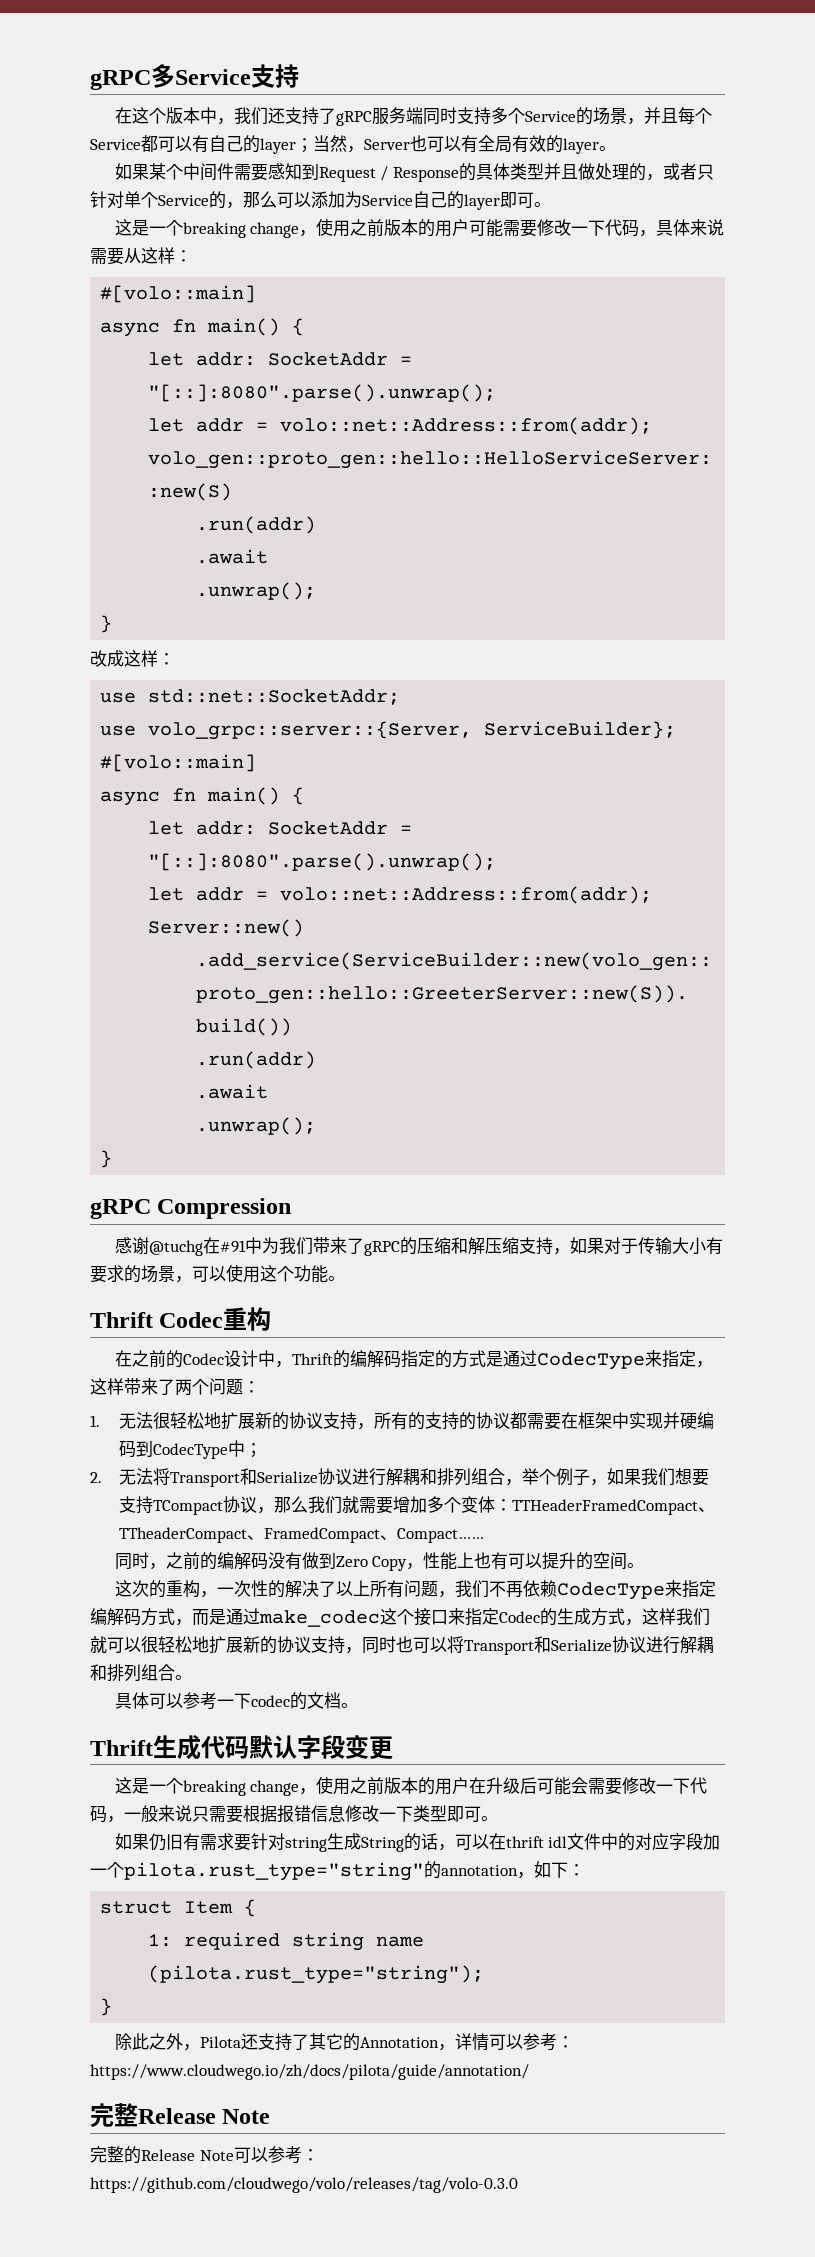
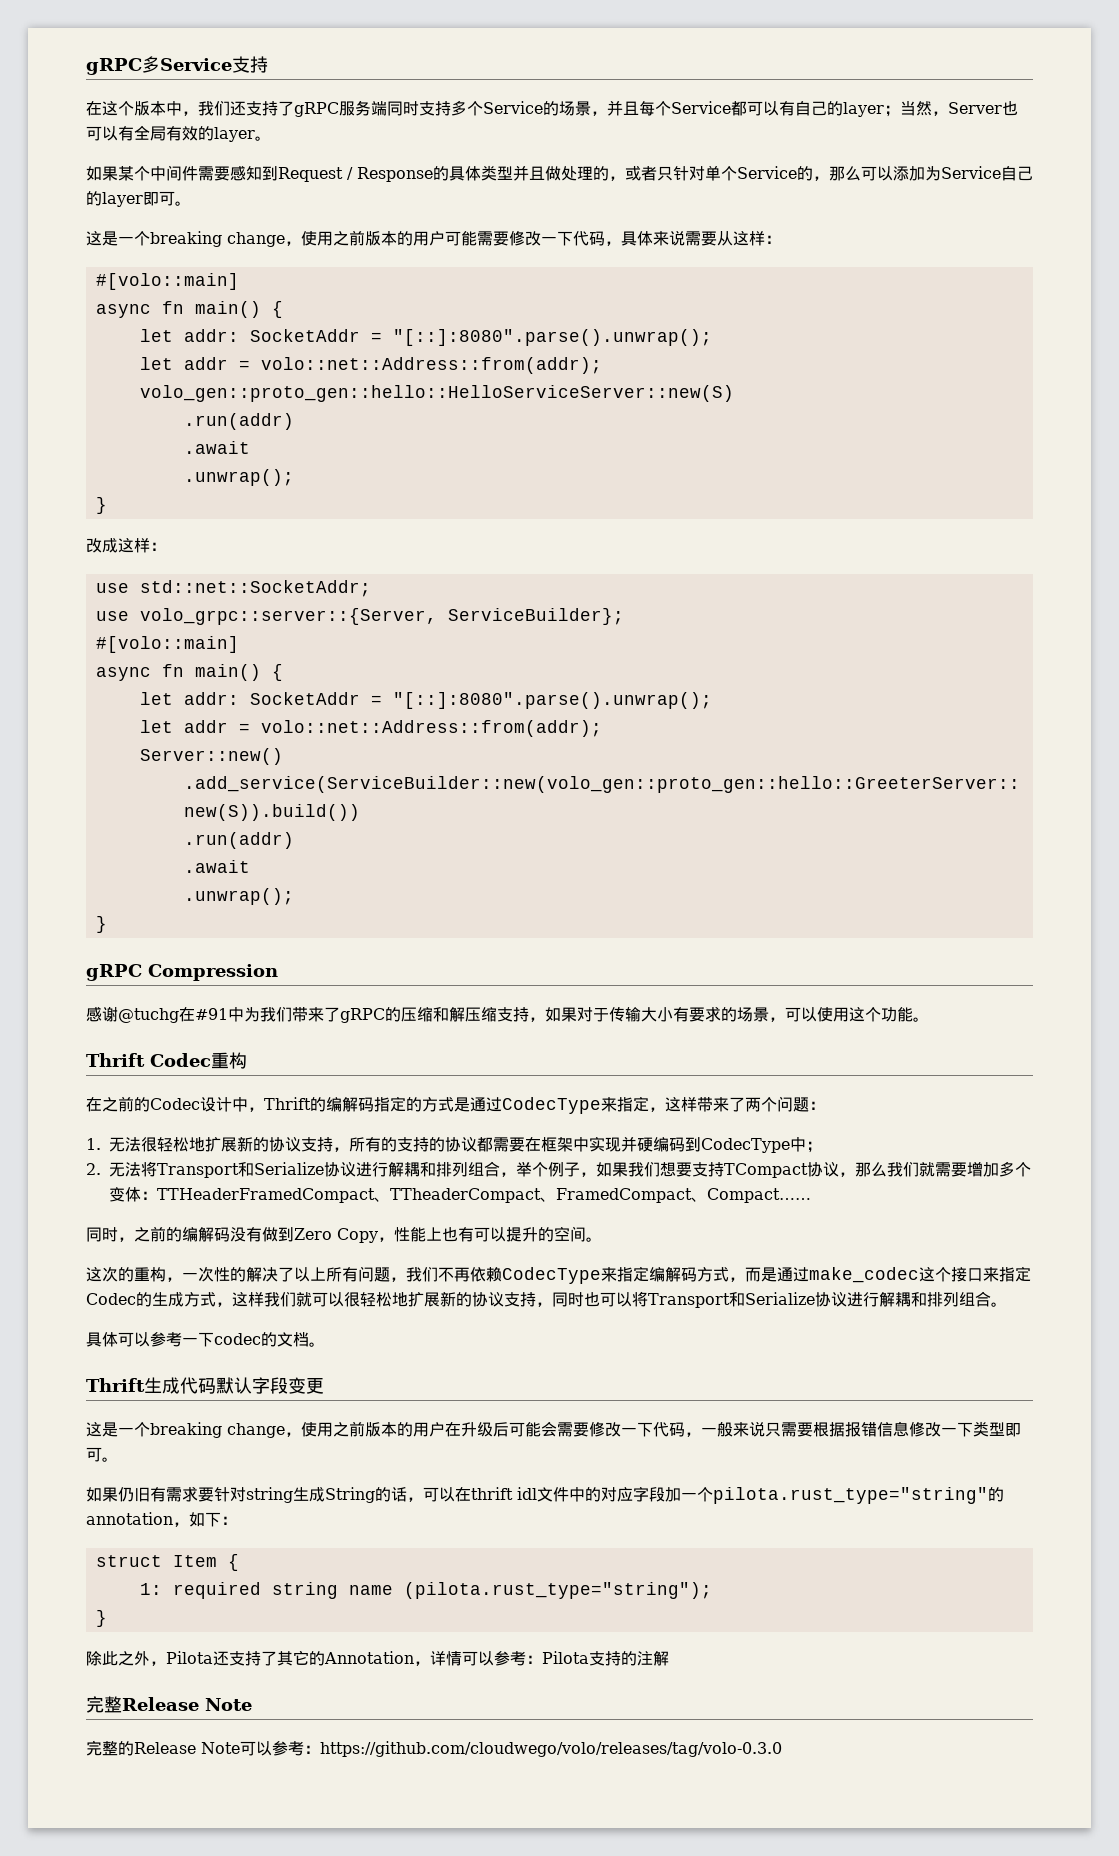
- 除此之外，Pilota还支持了其它的Annotation，详情可以参考：https://www.cloudwego.io/zh/docs/pilota/guide/annotation/
+ 除此之外，Pilota还支持了其它的Annotation，详情可以参考：Pilota支持的注解

